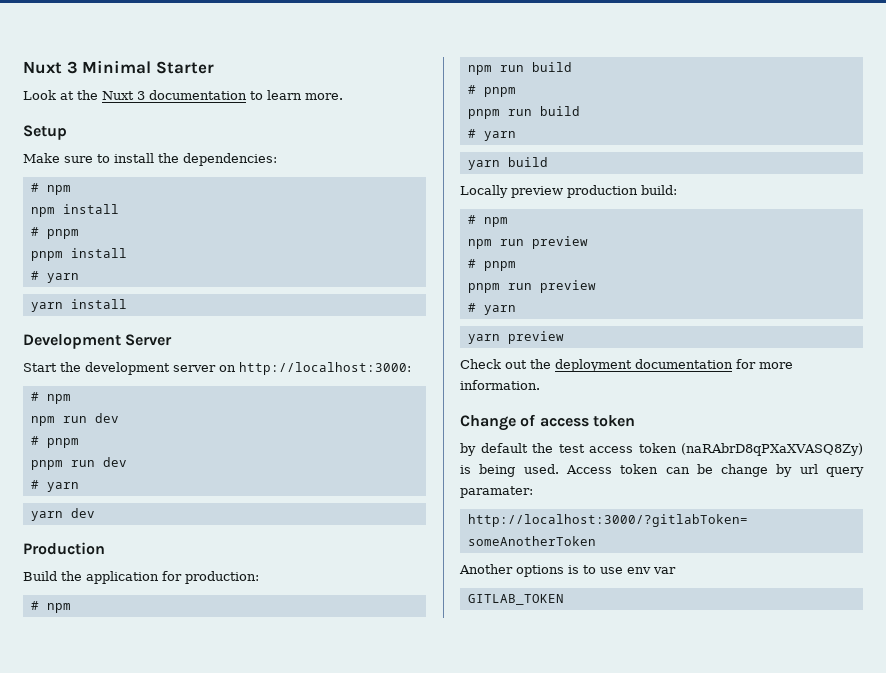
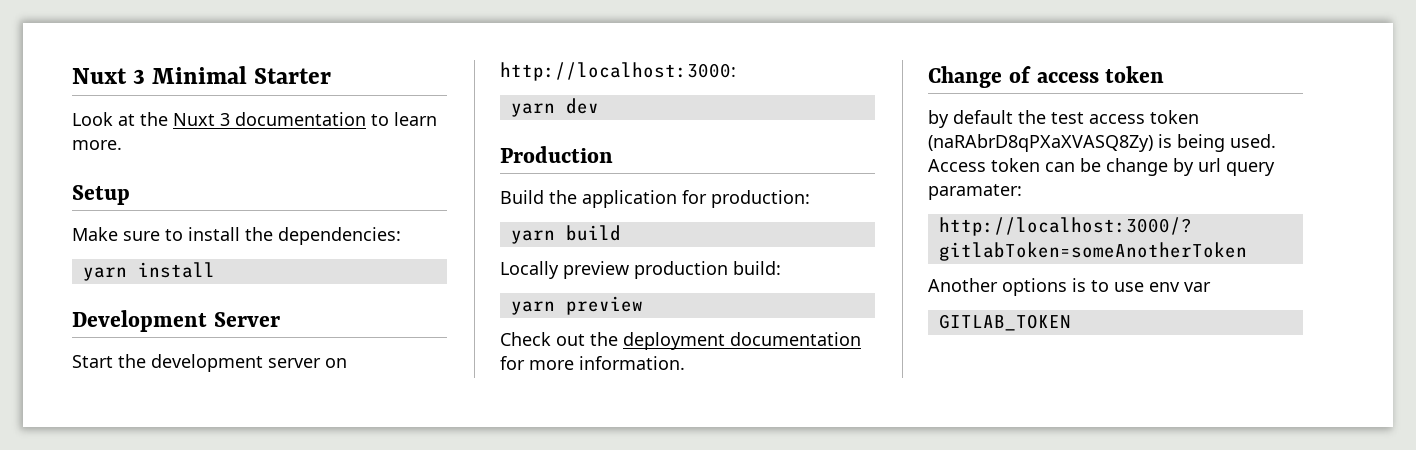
  Make sure to install the dependencies:
- # npm
- npm install
- # pnpm
- pnpm install
- # yarn
  Start the development server on http://localhost:3000:
- # npm
- npm run dev
- # pnpm
- pnpm run dev
- # yarn
  Build the application for production:
- # npm
- npm run build
- # pnpm
- pnpm run build
- # yarn
  Locally preview production build:
- # npm
- npm run preview
- # pnpm
- pnpm run preview
- # yarn

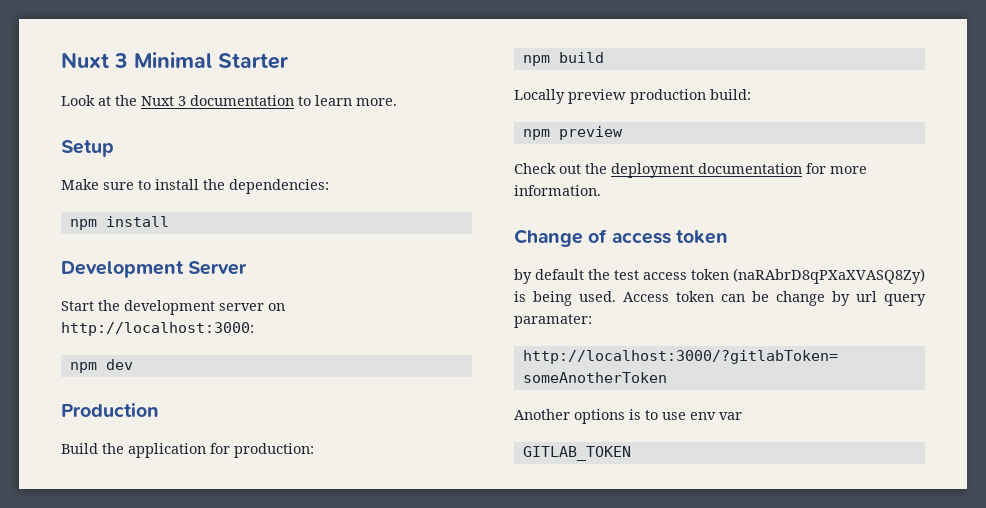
- yarn install
+ npm install
- yarn dev
+ npm dev
- yarn build
+ npm build
- yarn preview
+ npm preview

